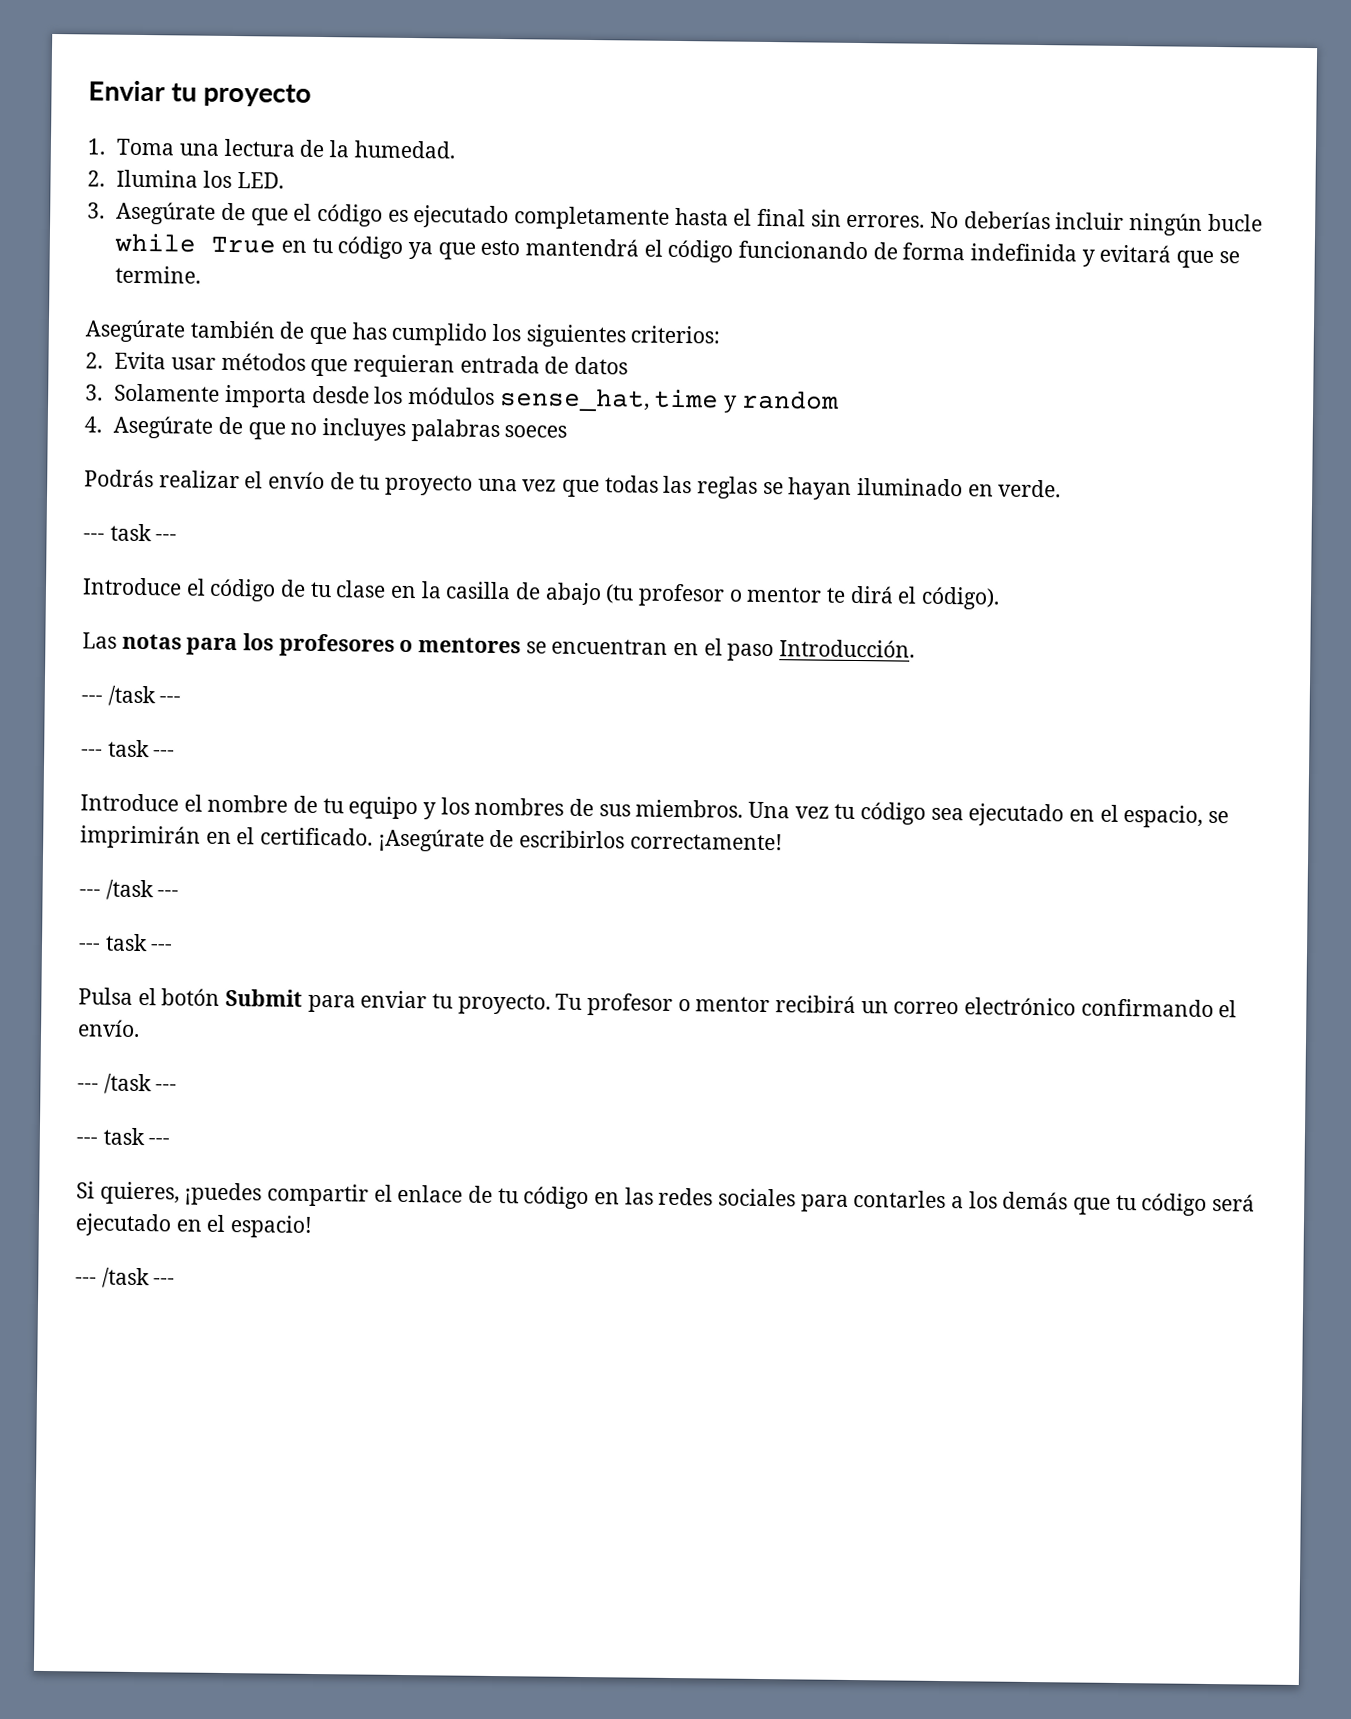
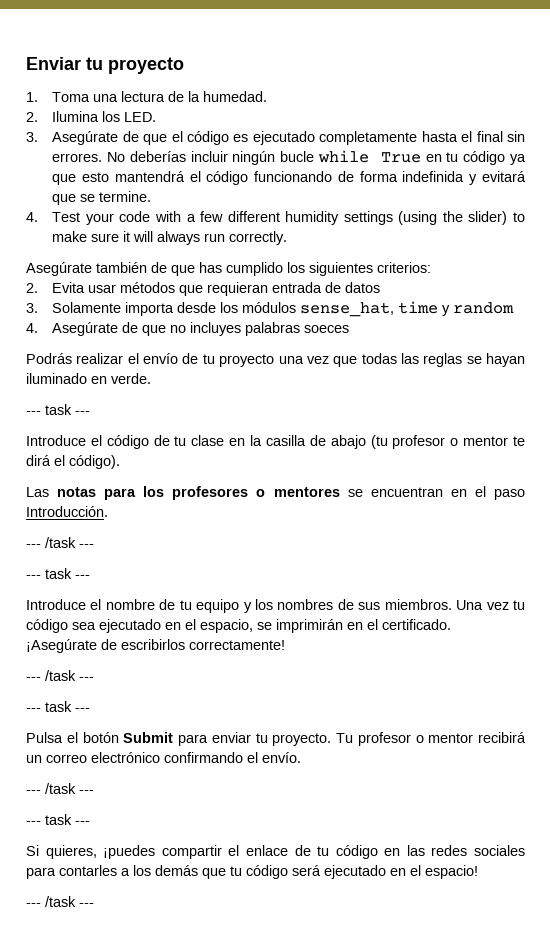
+ 4. Test your code with a few different humidity settings (using the slider) to make sure it will always run correctly.

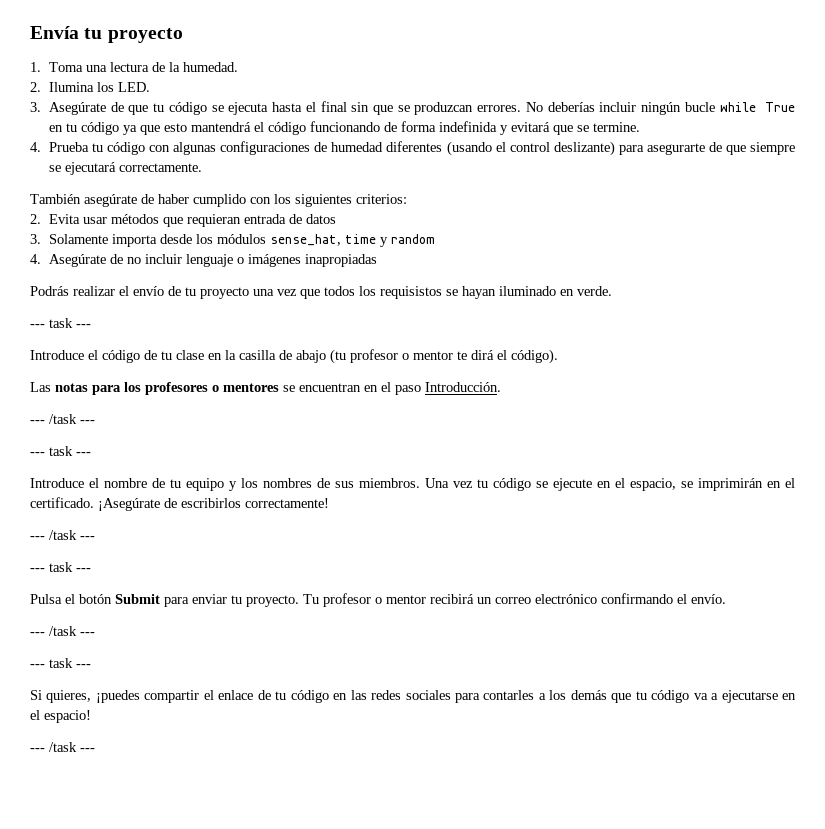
- Enviar tu proyecto
+ Envía tu proyecto
- 3. Asegúrate de que el código es ejecutado completamente hasta el final sin errores.
+ 3. Asegúrate de que tu código se ejecuta hasta el final sin que se produzcan errores.
- 4. Test your code with a few different humidity settings (using the slider) to make sure it will always run correctly.
- Asegúrate también de que has cumplido los siguientes criterios:
+ 4. Prueba tu código con algunas configuraciones de humedad diferentes (usando el control deslizante) para asegurarte de que siempre se ejecutará correctamente.
+ También asegúrate de haber cumplido con los siguientes criterios:
- 4. Asegúrate de que no incluyes palabras soeces
+ 4. Asegúrate de no incluir lenguaje o imágenes inapropiadas
- Podrás realizar el envío de tu proyecto una vez que todas las reglas se hayan iluminado en verde.
+ Podrás realizar el envío de tu proyecto una vez que todos los requisistos se hayan iluminado en verde.
- Una vez tu código sea ejecutado en el espacio, se imprimirán en el certificado.
+ Una vez tu código se ejecute en el espacio, se imprimirán en el certificado.
- Si quieres, ¡puedes compartir el enlace de tu código en las redes sociales para contarles a los demás que tu código será ejecutado en el espacio!
+ Si quieres, ¡puedes compartir el enlace de tu código en las redes sociales para contarles a los demás que tu código va a ejecutarse en el espacio!

